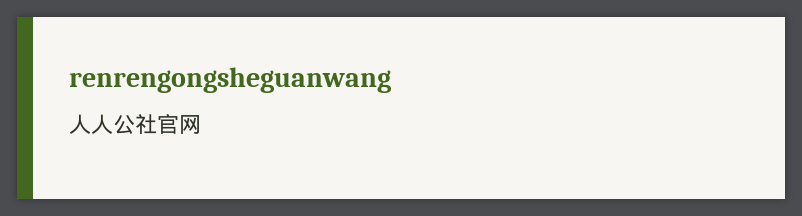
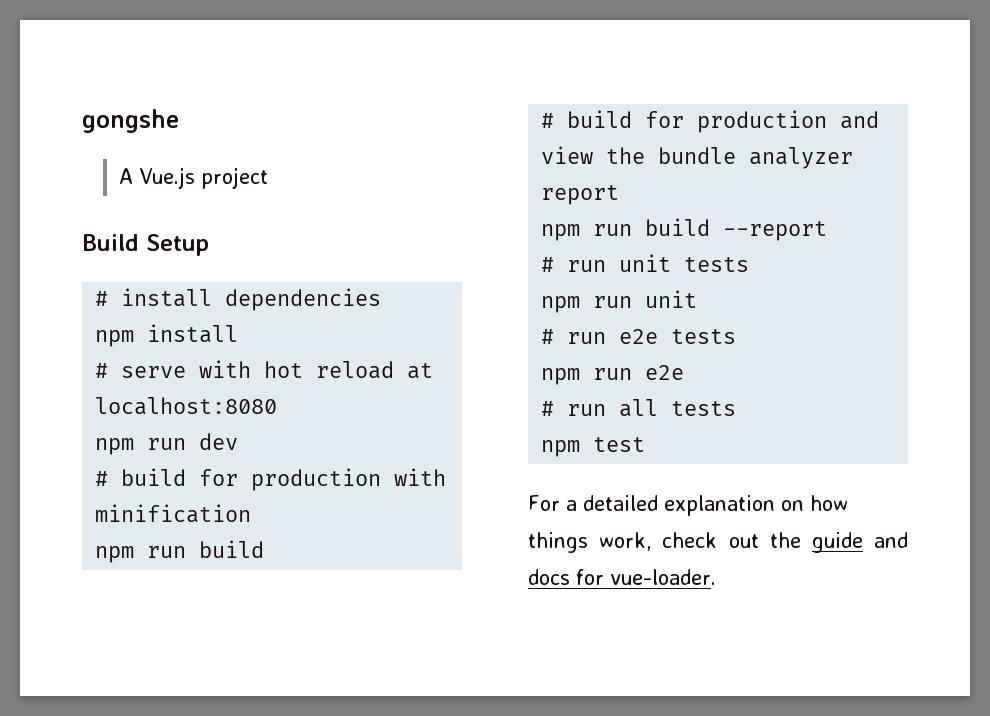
- renrengongsheguanwang
- 人人公社官网
+ gongshe
+ A Vue.js project
+ Build Setup
+ # install dependencies
+ npm install
+ # serve with hot reload at localhost:8080
+ npm run dev
+ # build for production with minification
+ npm run build
+ # build for production and view the bundle analyzer report
+ npm run build --report
+ # run unit tests
+ npm run unit
+ # run e2e tests
+ npm run e2e
+ # run all tests
+ npm test
+ For a detailed explanation on how things work, check out the guide and docs for vue-loader.

